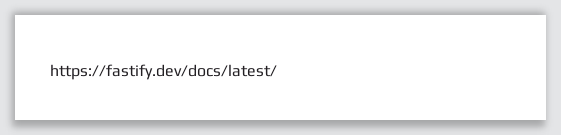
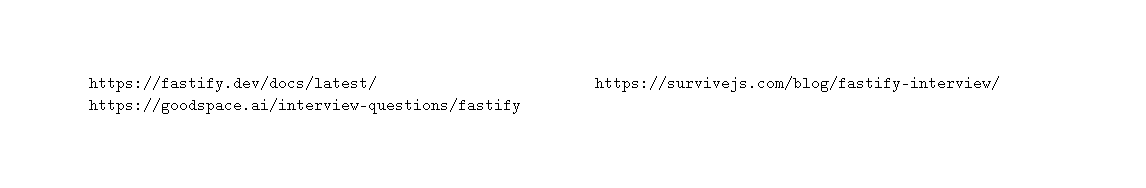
- https://fastify.dev/docs/latest/
+ https://fastify.dev/docs/latest/ https://goodspace.ai/interview-questions/fastify https://survivejs.com/blog/fastify-interview/

